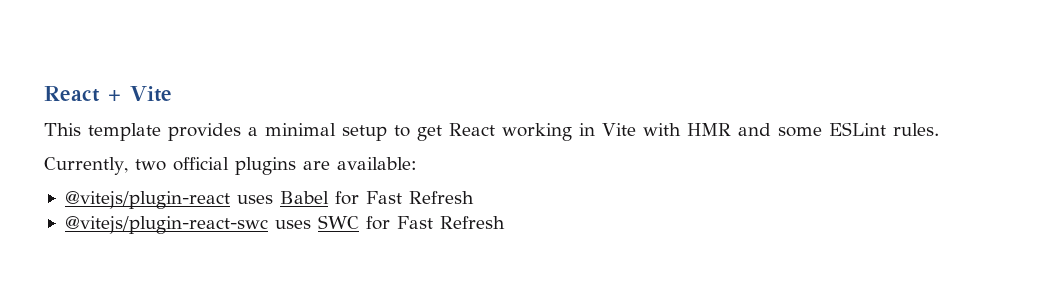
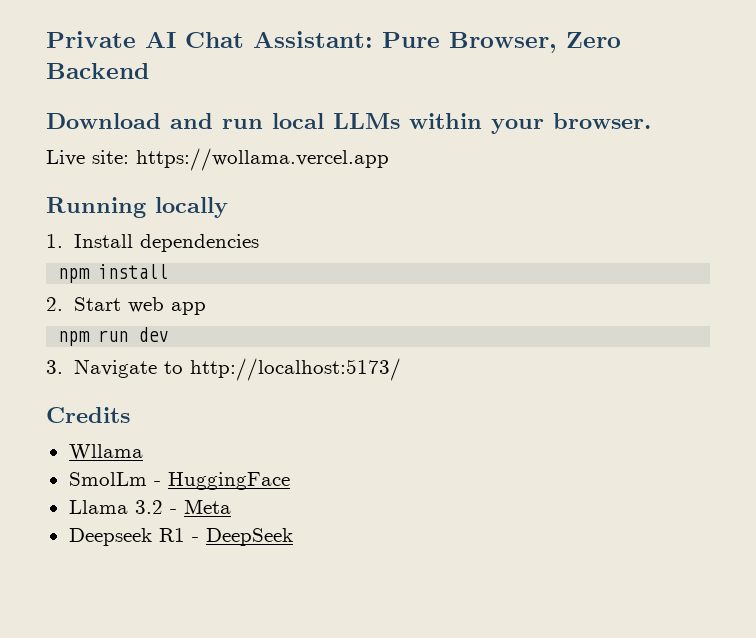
- React + Vite
- This template provides a minimal setup to get React working in Vite with HMR and some ESLint rules.
- Currently, two official plugins are available:
- @vitejs/plugin-react uses Babel for Fast Refresh
- @vitejs/plugin-react-swc uses SWC for Fast Refresh
+ Private AI Chat Assistant: Pure Browser, Zero Backend
+ Download and run local LLMs within your browser.
+ Live site: https://wollama.vercel.app
+ Running locally
+ 1. Install dependencies
+ npm install
+ 2. Start web app
+ npm run dev
+ 3. Navigate to http://localhost:5173/
+ Credits
+ Wllama
+ SmolLm - HuggingFace
+ Llama 3.2 - Meta
+ Deepseek R1 - DeepSeek

